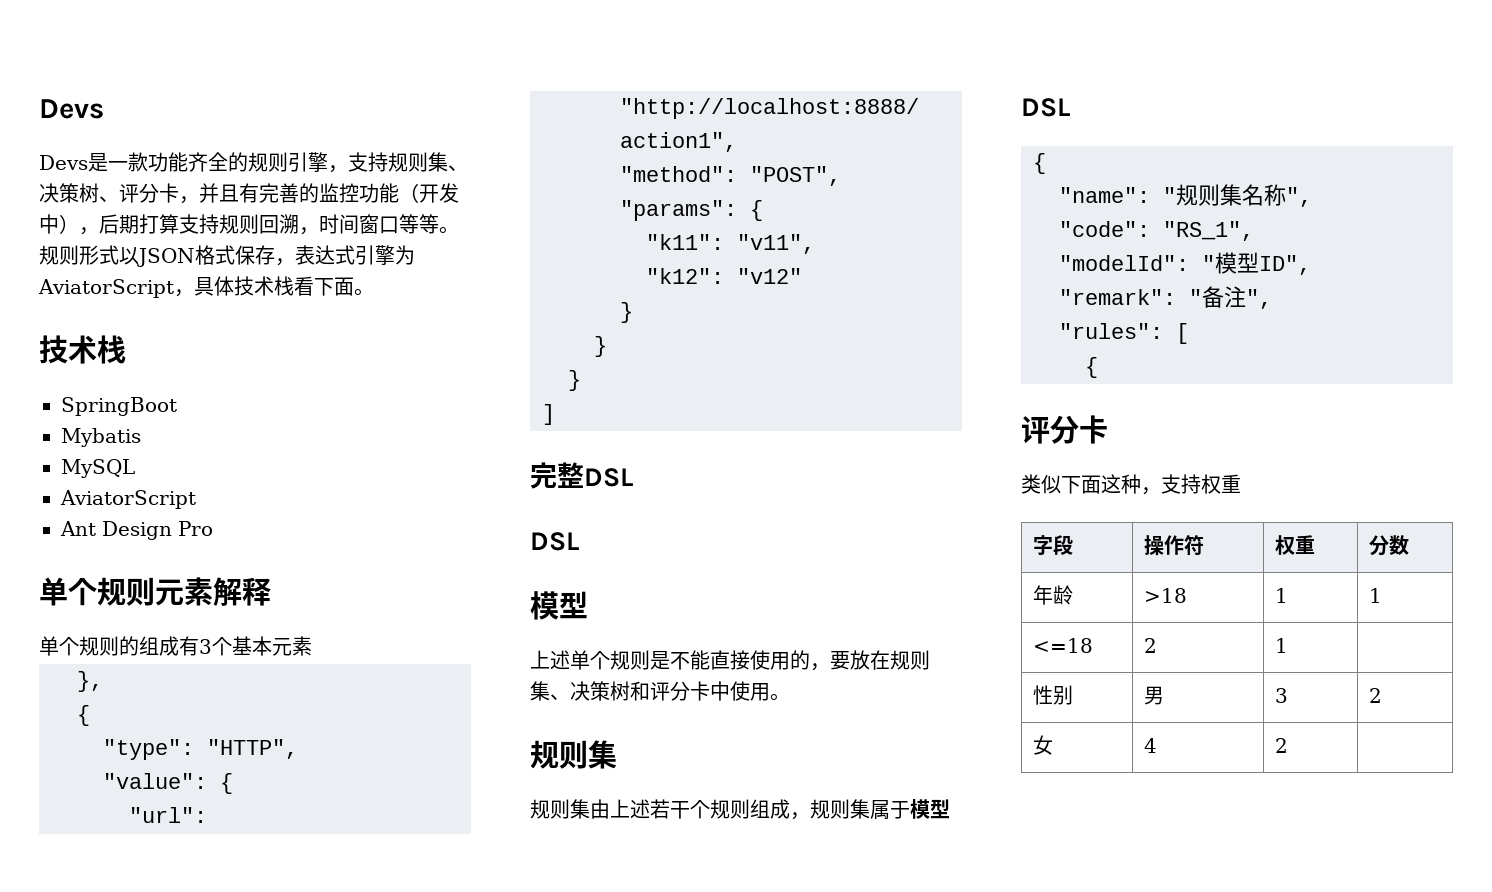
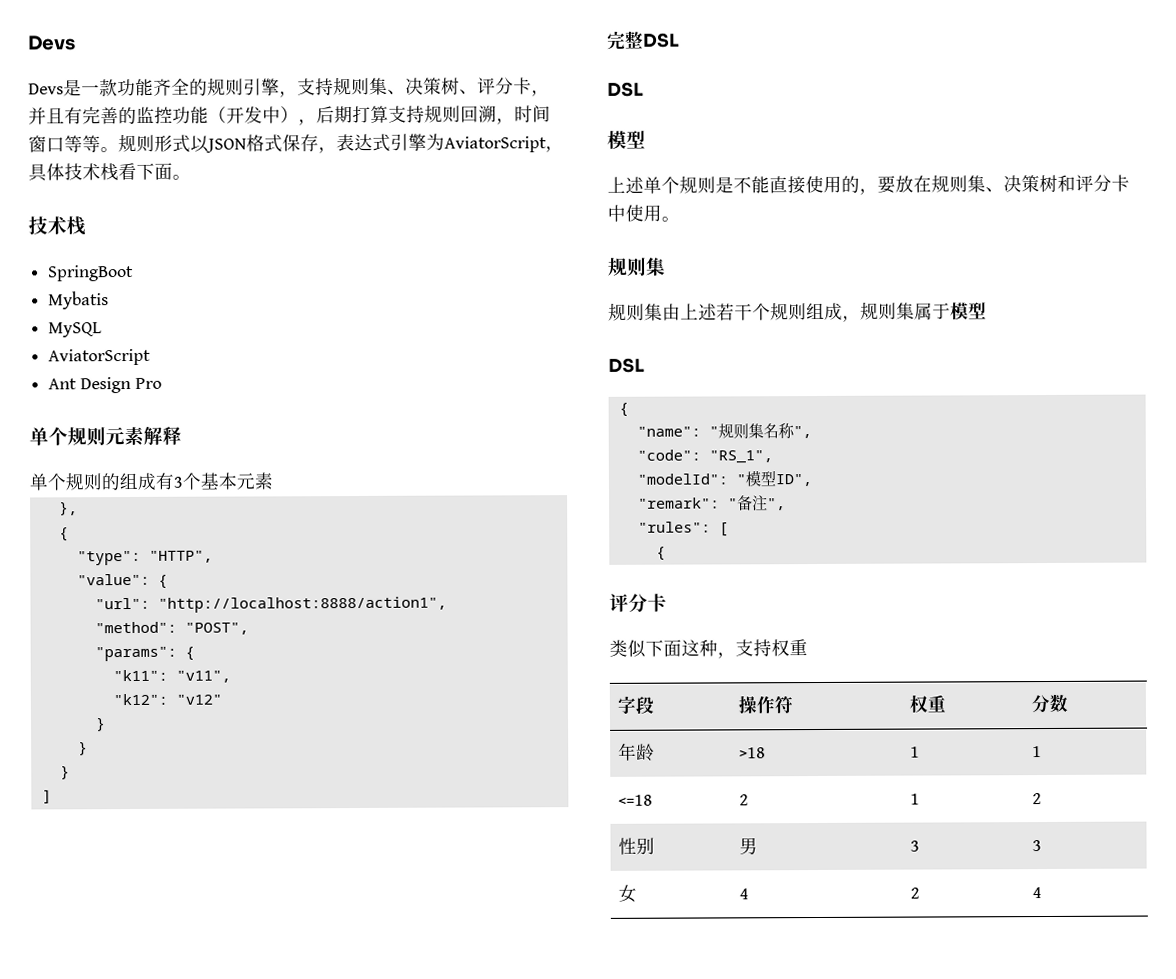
- <=18 | 2 | 1 |
+ <=18 | 2 | 1 | 2
- 性别 | 男 | 3 | 2
+ 性别 | 男 | 3 | 3
- 女 | 4 | 2 |
+ 女 | 4 | 2 | 4

